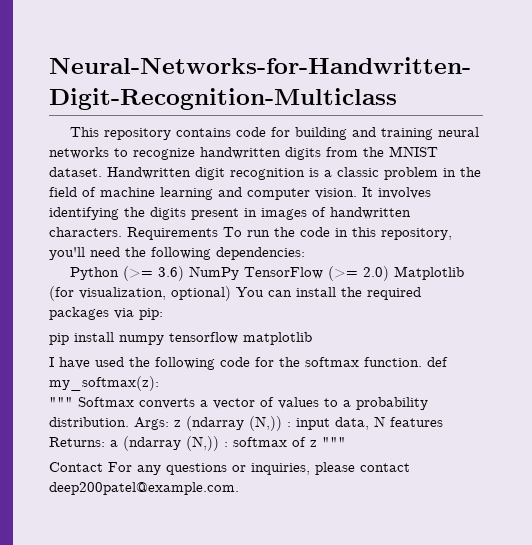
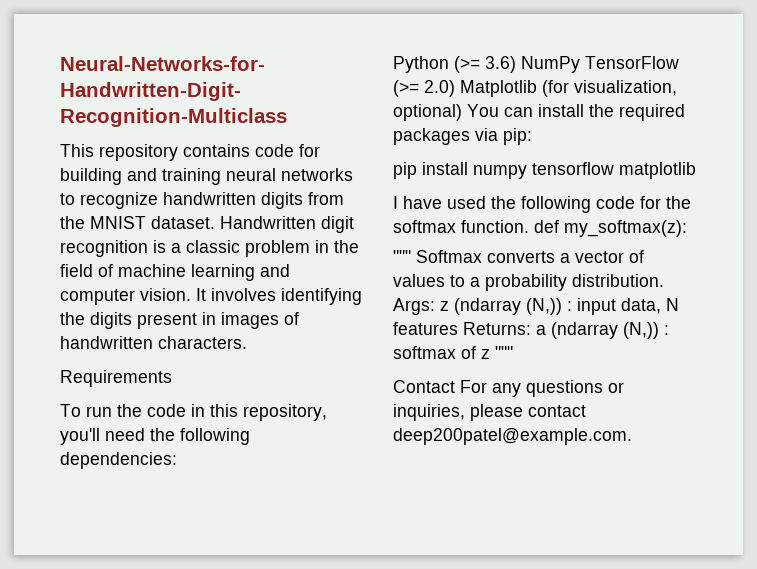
- It involves identifying the digits present in images of handwritten characters. Requirements To run the code in this repository, you'll need the following dependencies:
+ It involves identifying the digits present in images of handwritten characters.
+ Requirements
+ To run the code in this repository, you'll need the following dependencies:

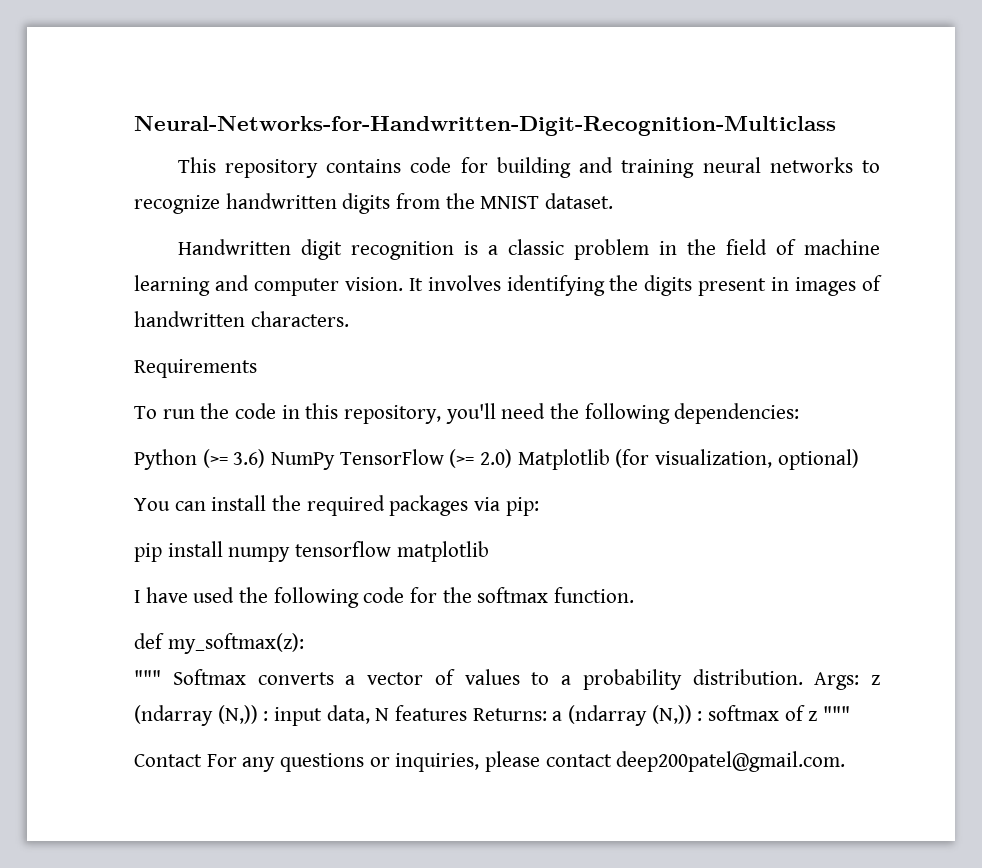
- This repository contains code for building and training neural networks to recognize handwritten digits from the MNIST dataset. Handwritten digit recognition is a classic problem in the field of machine learning and computer vision.
+ This repository contains code for building and training neural networks to recognize handwritten digits from the MNIST dataset.
+ Handwritten digit recognition is a classic problem in the field of machine learning and computer vision.
- Python (>= 3.6) NumPy TensorFlow (>= 2.0) Matplotlib (for visualization, optional) You can install the required packages via pip:
+ Python (>= 3.6) NumPy TensorFlow (>= 2.0) Matplotlib (for visualization, optional)
+ You can install the required packages via pip:
- I have used the following code for the softmax function. def my_softmax(z):
+ I have used the following code for the softmax function.
+ def my_softmax(z):
- Contact For any questions or inquiries, please contact deep200patel@example.com.
+ Contact For any questions or inquiries, please contact deep200patel@gmail.com.

